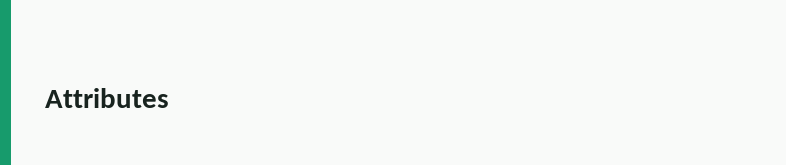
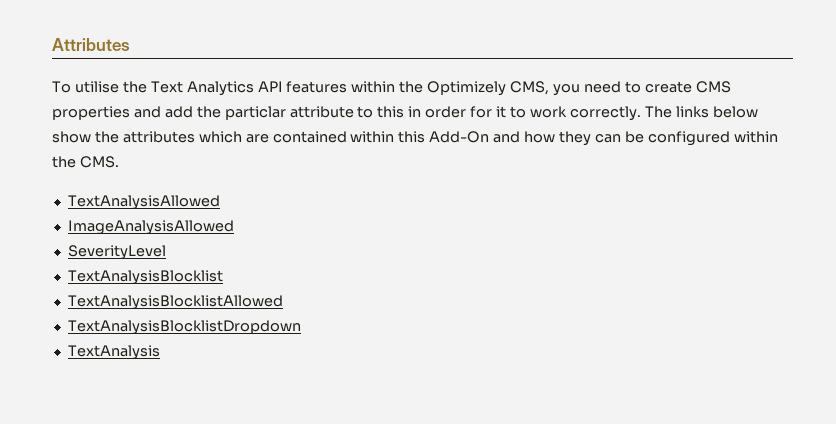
+ To utilise the Text Analytics API features within the Optimizely CMS, you need to create CMS properties and add the particlar attribute to this in order for it to work correctly. The links below show the attributes which are contained within this Add-On and how they can be configured within the CMS.
+ TextAnalysisAllowed
+ ImageAnalysisAllowed
+ SeverityLevel
+ TextAnalysisBlocklist
+ TextAnalysisBlocklistAllowed
+ TextAnalysisBlocklistDropdown
+ TextAnalysis

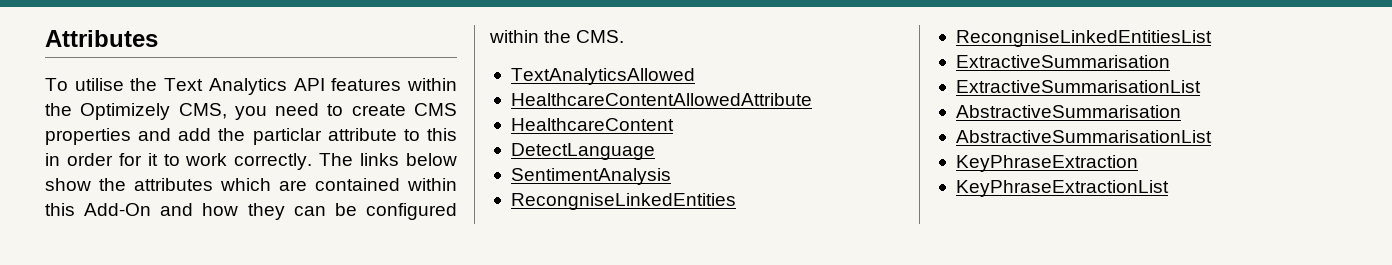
- TextAnalysisAllowed
- ImageAnalysisAllowed
- SeverityLevel
- TextAnalysisBlocklist
- TextAnalysisBlocklistAllowed
- TextAnalysisBlocklistDropdown
- TextAnalysis
+ TextAnalyticsAllowed
+ HealthcareContentAllowedAttribute
+ HealthcareContent
+ DetectLanguage
+ SentimentAnalysis
+ RecongniseLinkedEntities
+ RecongniseLinkedEntitiesList
+ ExtractiveSummarisation
+ ExtractiveSummarisationList
+ AbstractiveSummarisation
+ AbstractiveSummarisationList
+ KeyPhraseExtraction
+ KeyPhraseExtractionList

